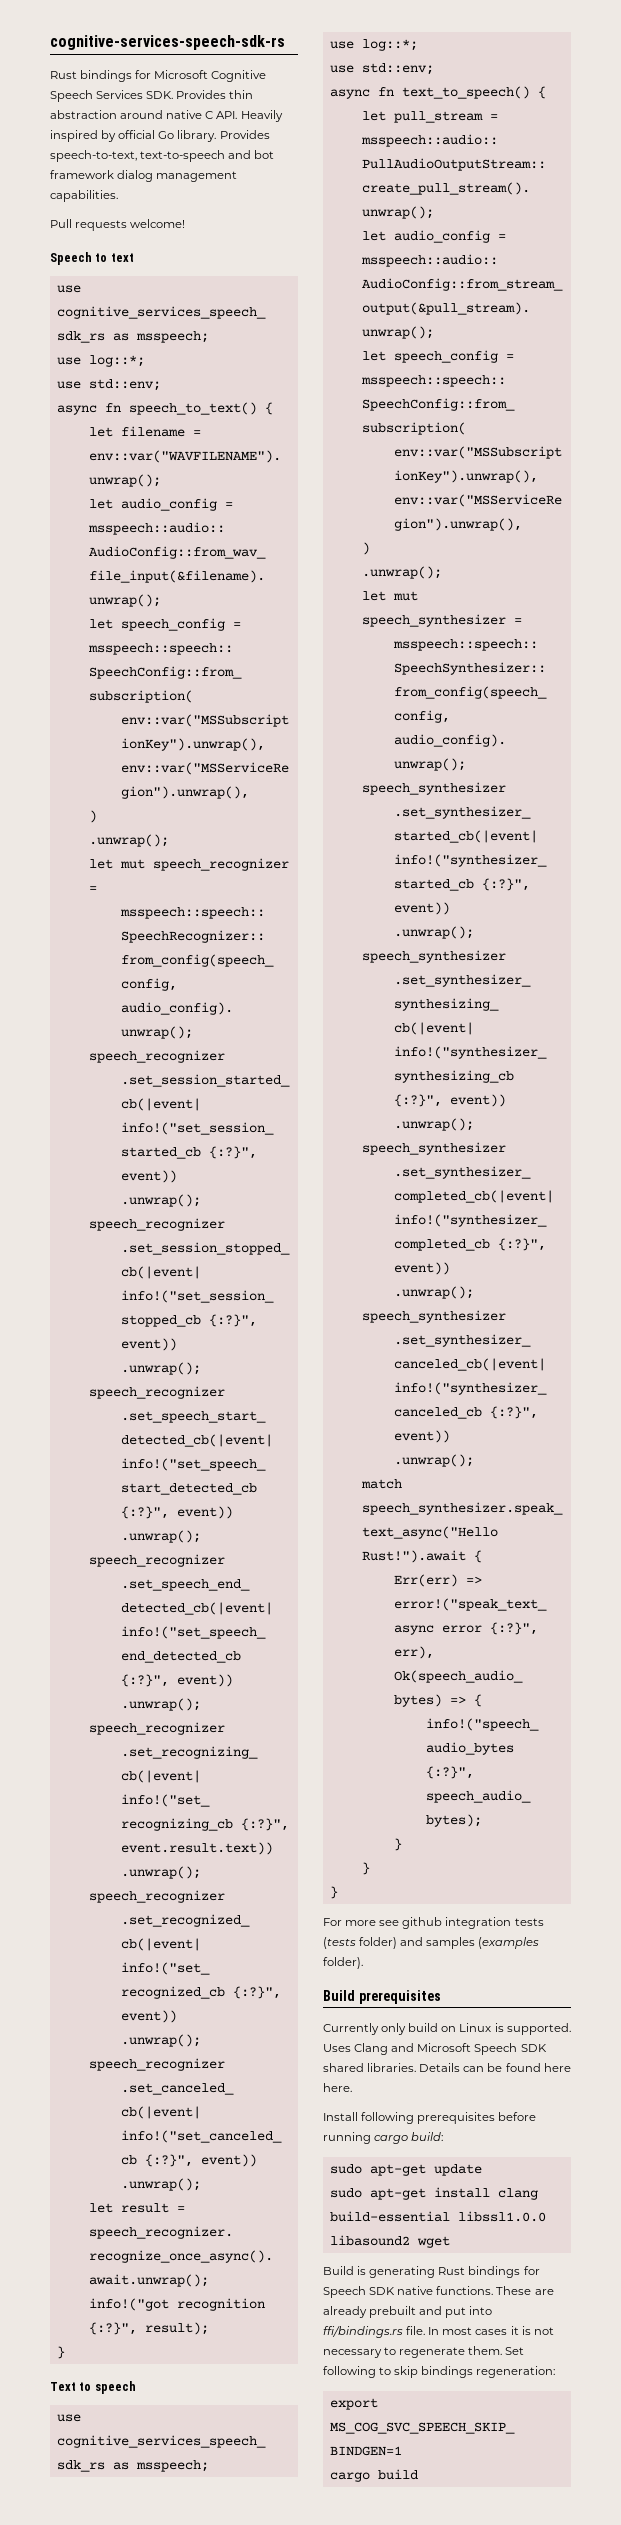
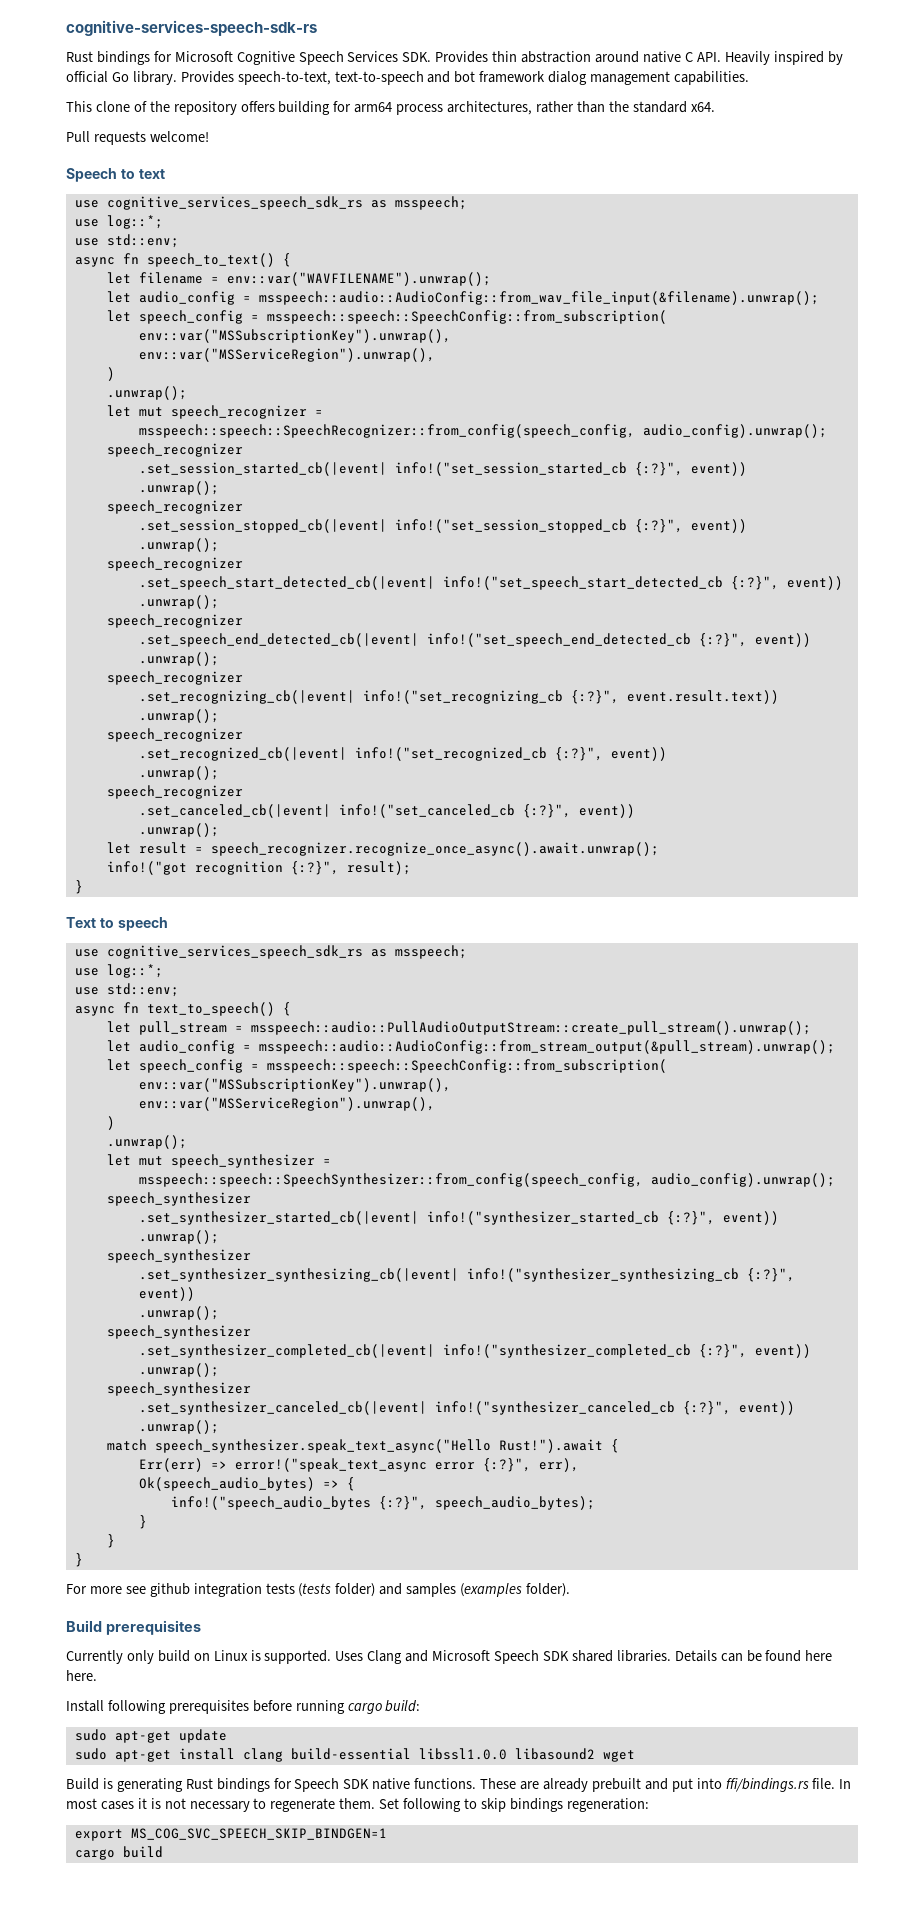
+ This clone of the repository offers building for arm64 process architectures, rather than the standard x64.

